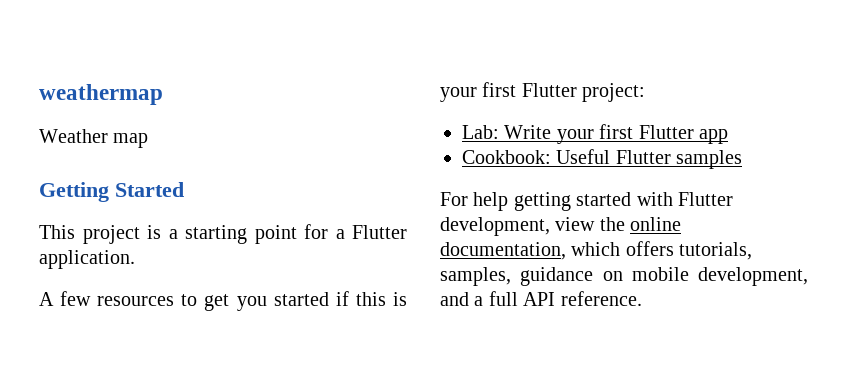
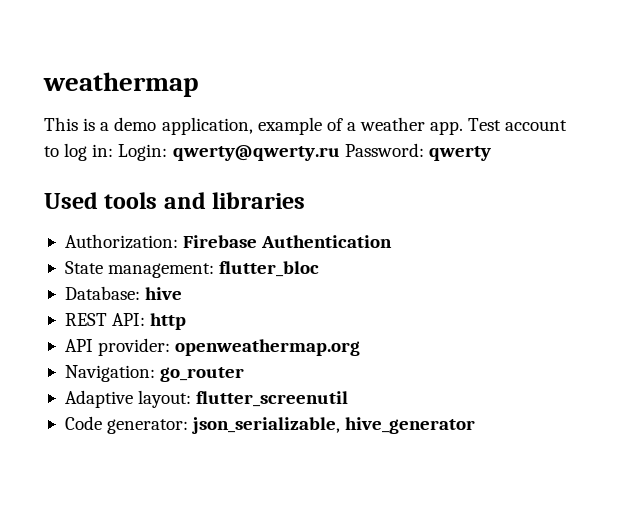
- Weather map
- Getting Started
- This project is a starting point for a Flutter application.
- A few resources to get you started if this is your first Flutter project:
- Lab: Write your first Flutter app
- Cookbook: Useful Flutter samples
- For help getting started with Flutter development, view the online documentation, which offers tutorials, samples, guidance on mobile development, and a full API reference.
+ This is a demo application, example of a weather app. Test account to log in: Login: qwerty@qwerty.ru Password: qwerty
+ Used tools and libraries
+ Authorization: Firebase Authentication
+ State management: flutter_bloc
+ Database: hive
+ REST API: http
+ API provider: openweathermap.org
+ Navigation: go_router
+ Adaptive layout: flutter_screenutil
+ Code generator: json_serializable, hive_generator

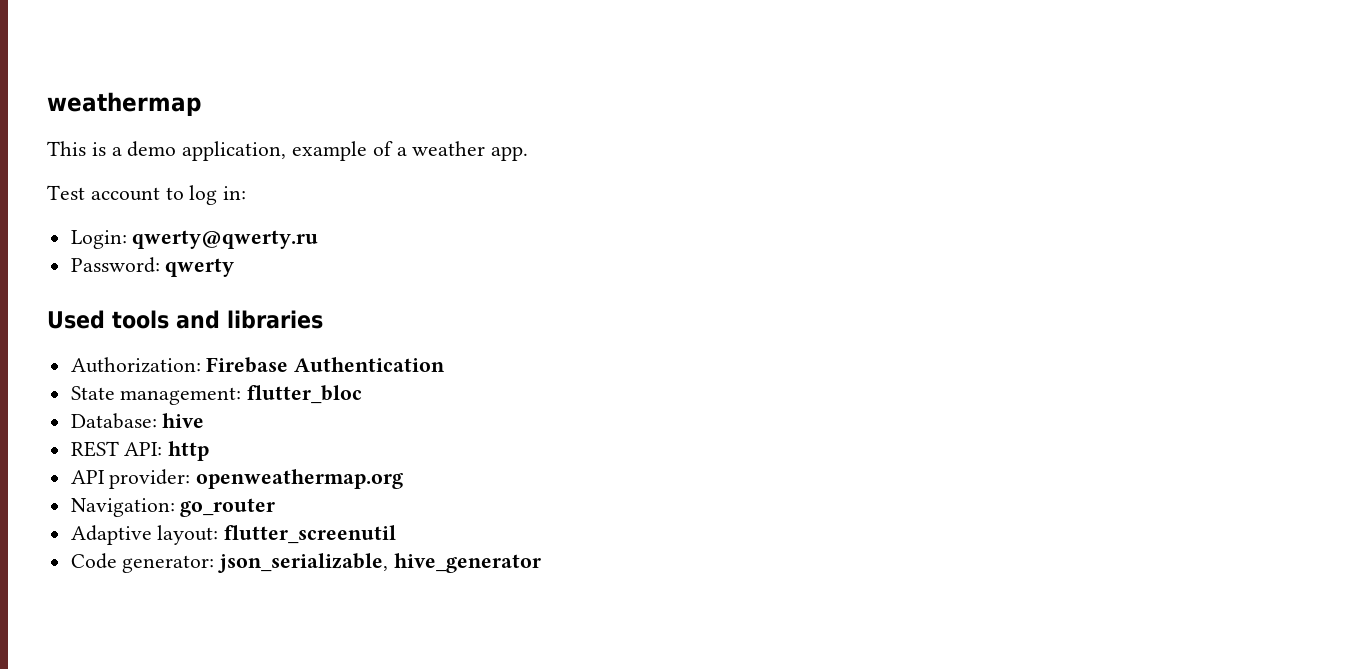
- This is a demo application, example of a weather app. Test account to log in: Login: qwerty@qwerty.ru Password: qwerty
+ This is a demo application, example of a weather app.
+ Test account to log in:
+ Login: qwerty@qwerty.ru
+ Password: qwerty

